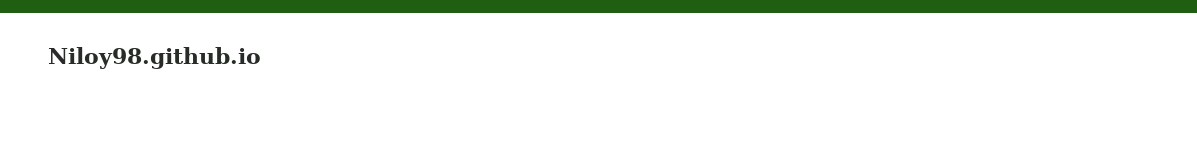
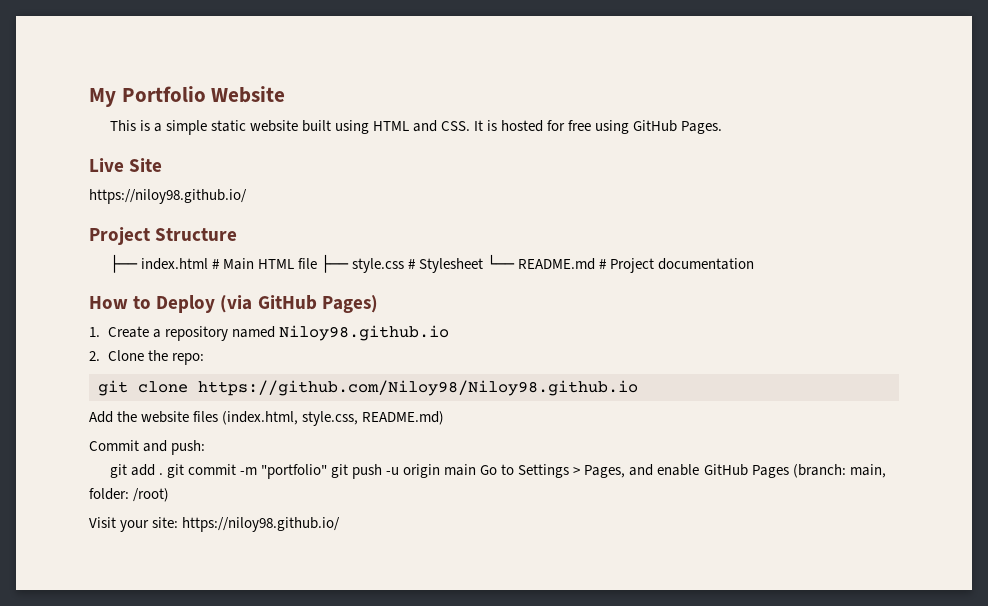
- Niloy98.github.io
+ My Portfolio Website
+ This is a simple static website built using HTML and CSS. It is hosted for free using GitHub Pages.
+ Live Site
+ https://niloy98.github.io/
+ Project Structure
+ ├── index.html # Main HTML file ├── style.css # Stylesheet └── README.md # Project documentation
+ How to Deploy (via GitHub Pages)
+ 1. Create a repository named Niloy98.github.io
+ 2. Clone the repo:
+ git clone https://github.com/Niloy98/Niloy98.github.io
+ Add the website files (index.html, style.css, README.md)
+ Commit and push:
+ git add . git commit -m "portfolio" git push -u origin main Go to Settings > Pages, and enable GitHub Pages (branch: main, folder: /root)
+ Visit your site: https://niloy98.github.io/

